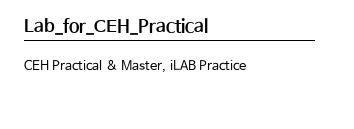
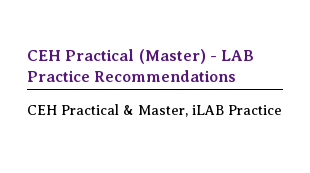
- Lab_for_CEH_Practical
+ CEH Practical (Master) - LAB Practice Recommendations

